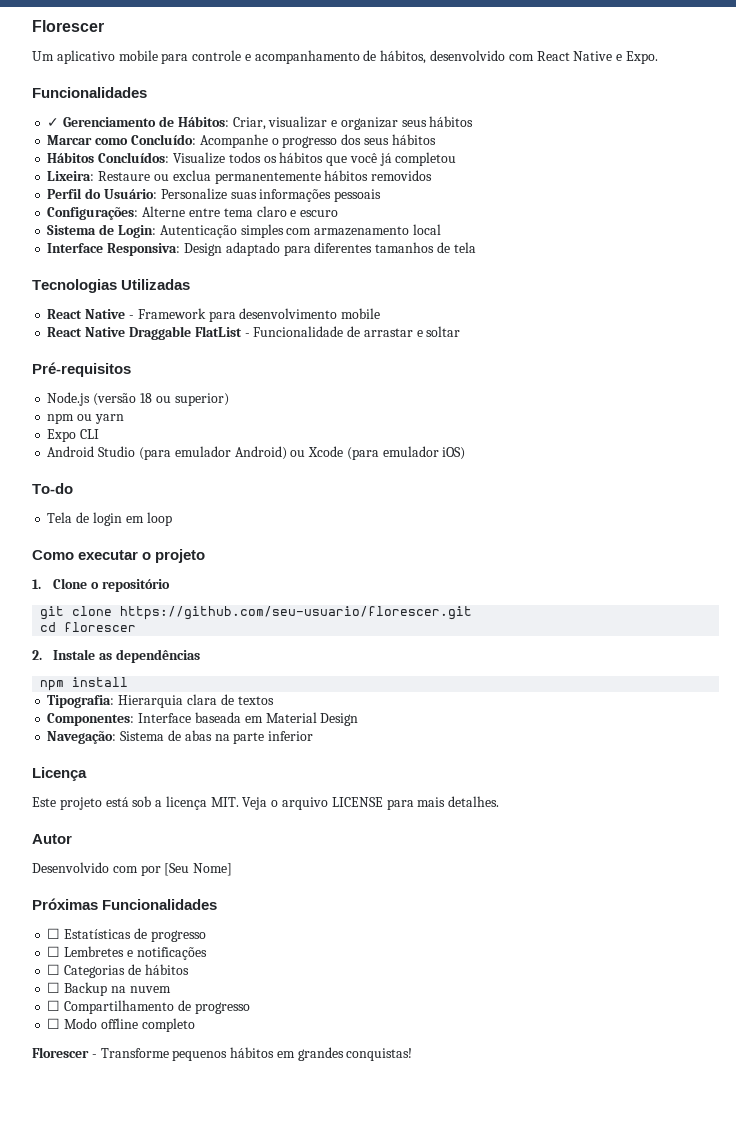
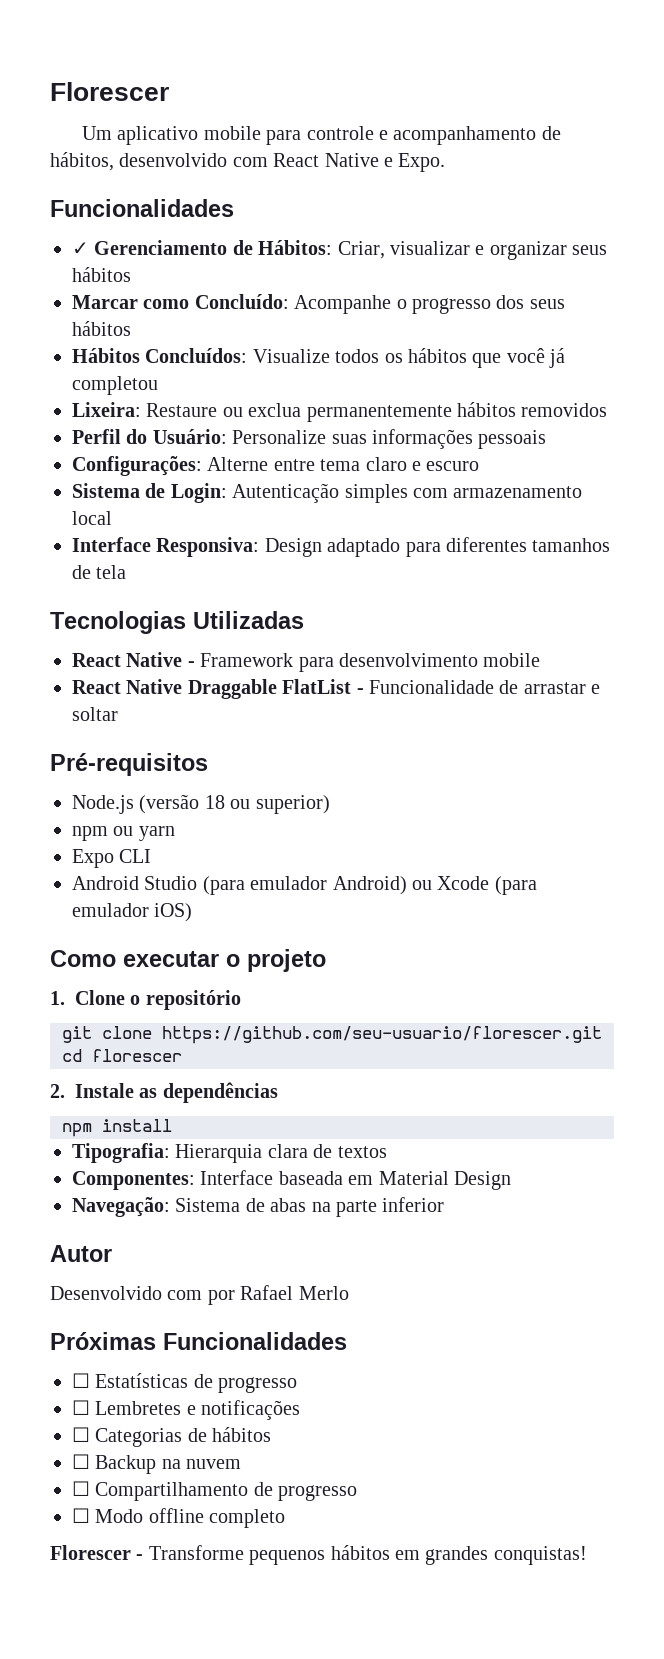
- To-do
- Tela de login em loop
- Licença
- Este projeto está sob a licença MIT. Veja o arquivo LICENSE para mais detalhes.
- Desenvolvido com por [Seu Nome]
+ Desenvolvido com por Rafael Merlo

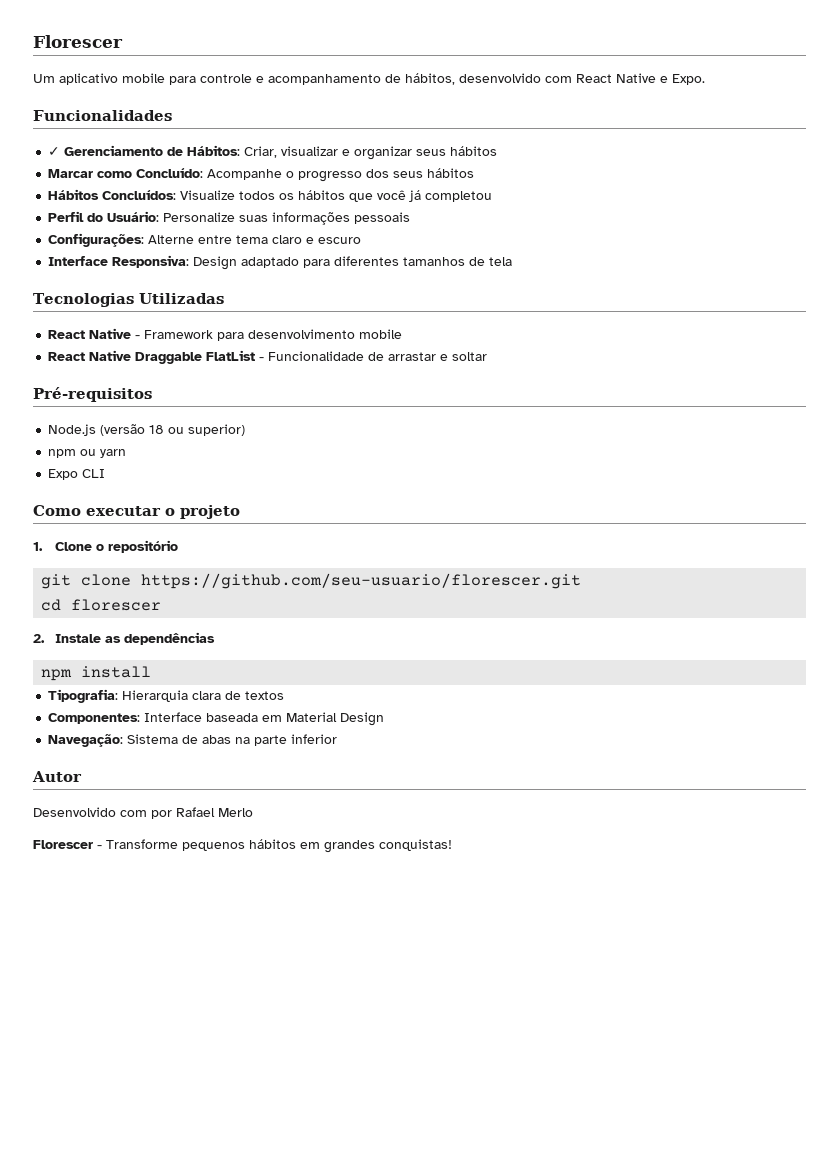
- Lixeira: Restaure ou exclua permanentemente hábitos removidos
- Sistema de Login: Autenticação simples com armazenamento local
- Android Studio (para emulador Android) ou Xcode (para emulador iOS)
- Próximas Funcionalidades
- ☐ Estatísticas de progresso
- ☐ Lembretes e notificações
- ☐ Categorias de hábitos
- ☐ Backup na nuvem
- ☐ Compartilhamento de progresso
- ☐ Modo offline completo

